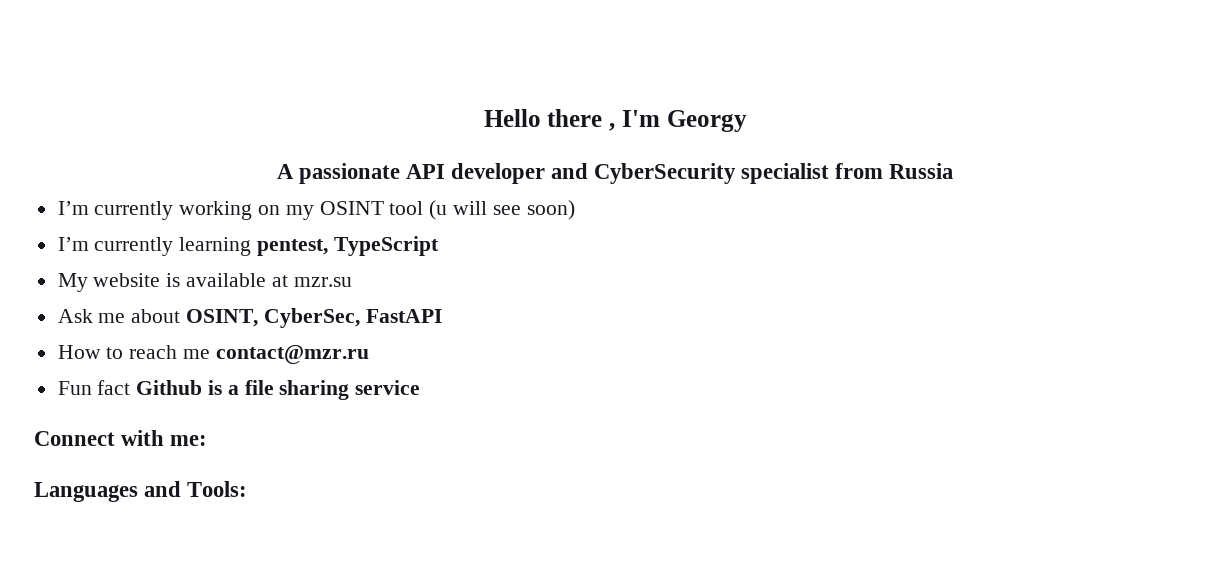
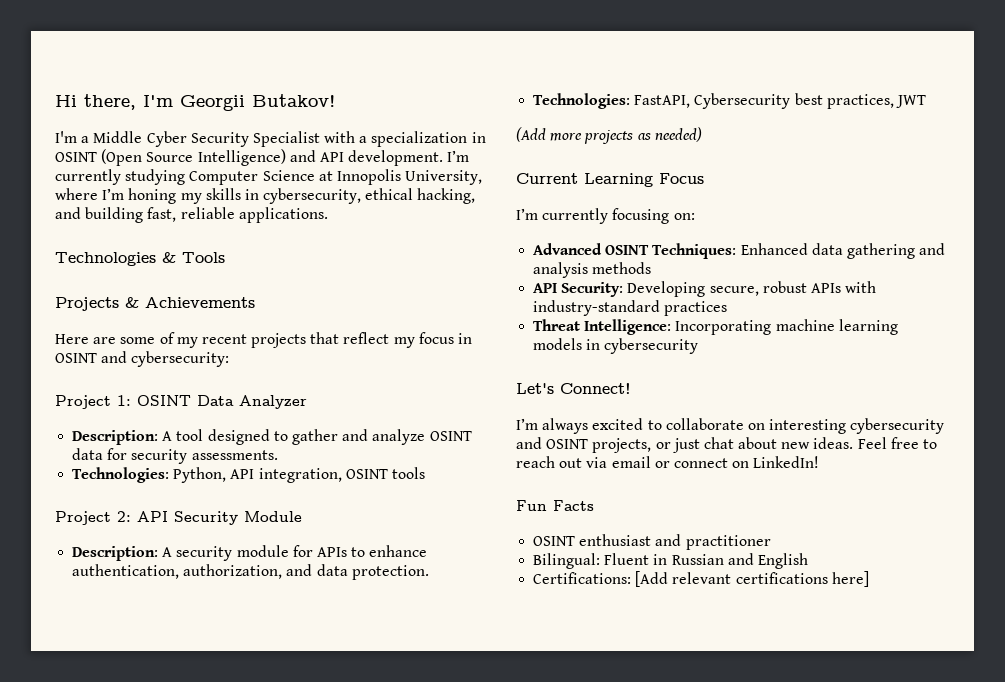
- Hello there , I'm Georgy
- A passionate API developer and CyberSecurity specialist from Russia
- I’m currently working on my OSINT tool (u will see soon)
- I’m currently learning pentest, TypeScript
- My website is available at mzr.su
- Ask me about OSINT, CyberSec, FastAPI
- How to reach me contact@mzr.ru
- Fun fact Github is a file sharing service
- Connect with me:
- Languages and Tools:
+ Hi there, I'm Georgii Butakov!
+ I'm a Middle Cyber Security Specialist with a specialization in OSINT (Open Source Intelligence) and API development. I’m currently studying Computer Science at Innopolis University, where I’m honing my skills in cybersecurity, ethical hacking, and building fast, reliable applications.
+ Technologies & Tools
+ Projects & Achievements
+ Here are some of my recent projects that reflect my focus in OSINT and cybersecurity:
+ Project 1: OSINT Data Analyzer
+ Description: A tool designed to gather and analyze OSINT data for security assessments.
+ Technologies: Python, API integration, OSINT tools
+ Project 2: API Security Module
+ Description: A security module for APIs to enhance authentication, authorization, and data protection.
+ Technologies: FastAPI, Cybersecurity best practices, JWT
+ (Add more projects as needed)
+ Current Learning Focus
+ I’m currently focusing on:
+ Advanced OSINT Techniques: Enhanced data gathering and analysis methods
+ API Security: Developing secure, robust APIs with industry-standard practices
+ Threat Intelligence: Incorporating machine learning models in cybersecurity
+ Let's Connect!
+ I’m always excited to collaborate on interesting cybersecurity and OSINT projects, or just chat about new ideas. Feel free to reach out via email or connect on LinkedIn!
+ Fun Facts
+ OSINT enthusiast and practitioner
+ Bilingual: Fluent in Russian and English
+ Certifications: [Add relevant certifications here]

